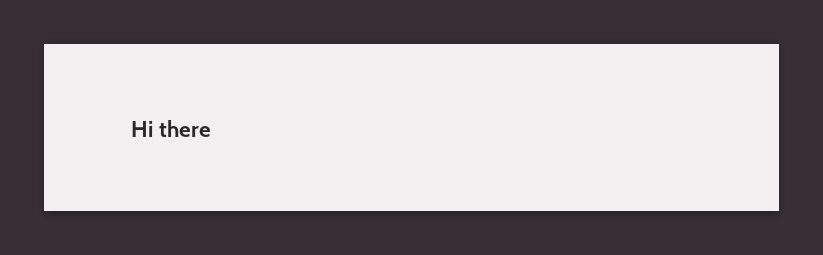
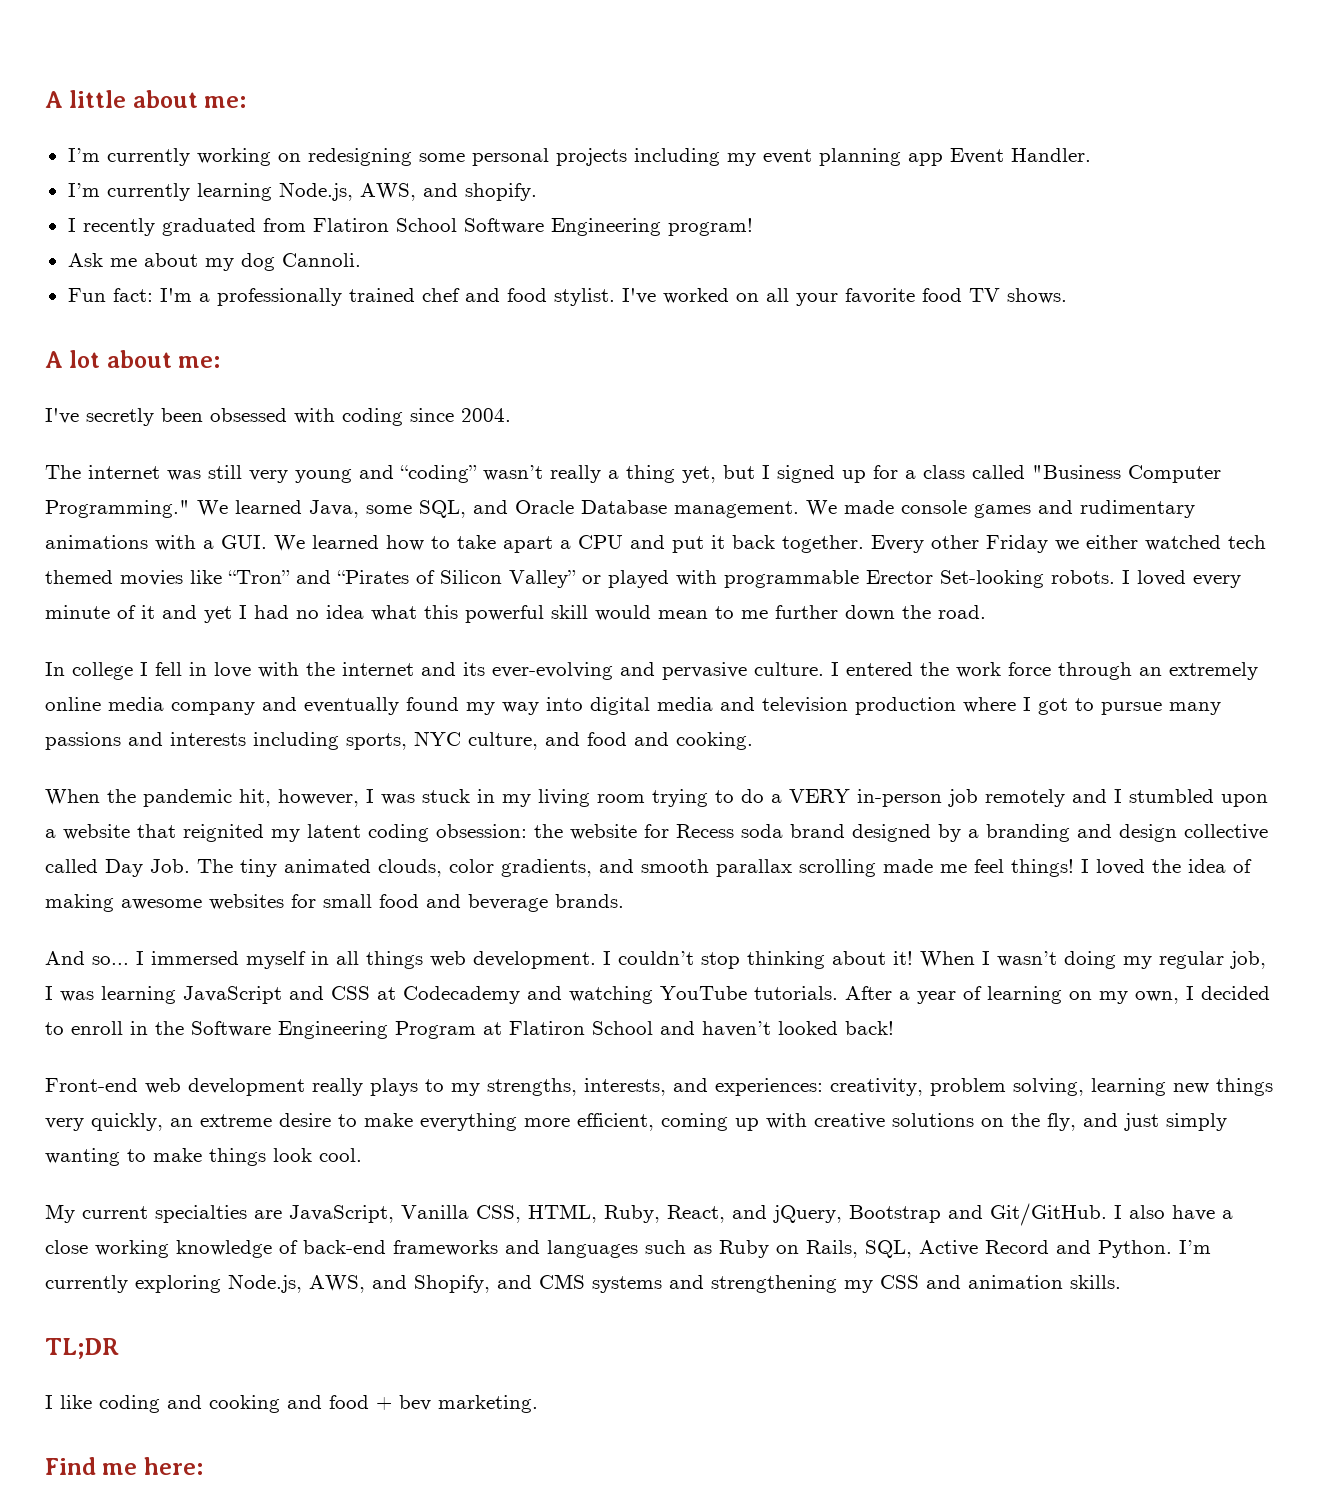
- Hi there
+ A little about me:
+ I’m currently working on redesigning some personal projects including my event planning app Event Handler.
+ I’m currently learning Node.js, AWS, and shopify.
+ I recently graduated from Flatiron School Software Engineering program!
+ Ask me about my dog Cannoli.
+ Fun fact: I'm a professionally trained chef and food stylist. I've worked on all your favorite food TV shows.
+ A lot about me:
+ I've secretly been obsessed with coding since 2004.
+ The internet was still very young and “coding” wasn’t really a thing yet, but I signed up for a class called "Business Computer Programming." We learned Java, some SQL, and Oracle Database management. We made console games and rudimentary animations with a GUI. We learned how to take apart a CPU and put it back together. Every other Friday we either watched tech themed movies like “Tron” and “Pirates of Silicon Valley” or played with programmable Erector Set-looking robots. I loved every minute of it and yet I had no idea what this powerful skill would mean to me further down the road.
+ In college I fell in love with the internet and its ever-evolving and pervasive culture. I entered the work force through an extremely online media company and eventually found my way into digital media and television production where I got to pursue many passions and interests including sports, NYC culture, and food and cooking.
+ When the pandemic hit, however, I was stuck in my living room trying to do a VERY in-person job remotely and I stumbled upon a website that reignited my latent coding obsession: the website for Recess soda brand designed by a branding and design collective called Day Job. The tiny animated clouds, color gradients, and smooth parallax scrolling made me feel things! I loved the idea of making awesome websites for small food and beverage brands.
+ And so... I immersed myself in all things web development. I couldn’t stop thinking about it! When I wasn’t doing my regular job, I was learning JavaScript and CSS at Codecademy and watching YouTube tutorials. After a year of learning on my own, I decided to enroll in the Software Engineering Program at Flatiron School and haven’t looked back!
+ Front-end web development really plays to my strengths, interests, and experiences: creativity, problem solving, learning new things very quickly, an extreme desire to make everything more efficient, coming up with creative solutions on the fly, and just simply wanting to make things look cool.
+ My current specialties are JavaScript, Vanilla CSS, HTML, Ruby, React, and jQuery, Bootstrap and Git/GitHub. I also have a close working knowledge of back-end frameworks and languages such as Ruby on Rails, SQL, Active Record and Python. I’m currently exploring Node.js, AWS, and Shopify, and CMS systems and strengthening my CSS and animation skills.
+ TL;DR
+ I like coding and cooking and food + bev marketing.
+ Find me here:

